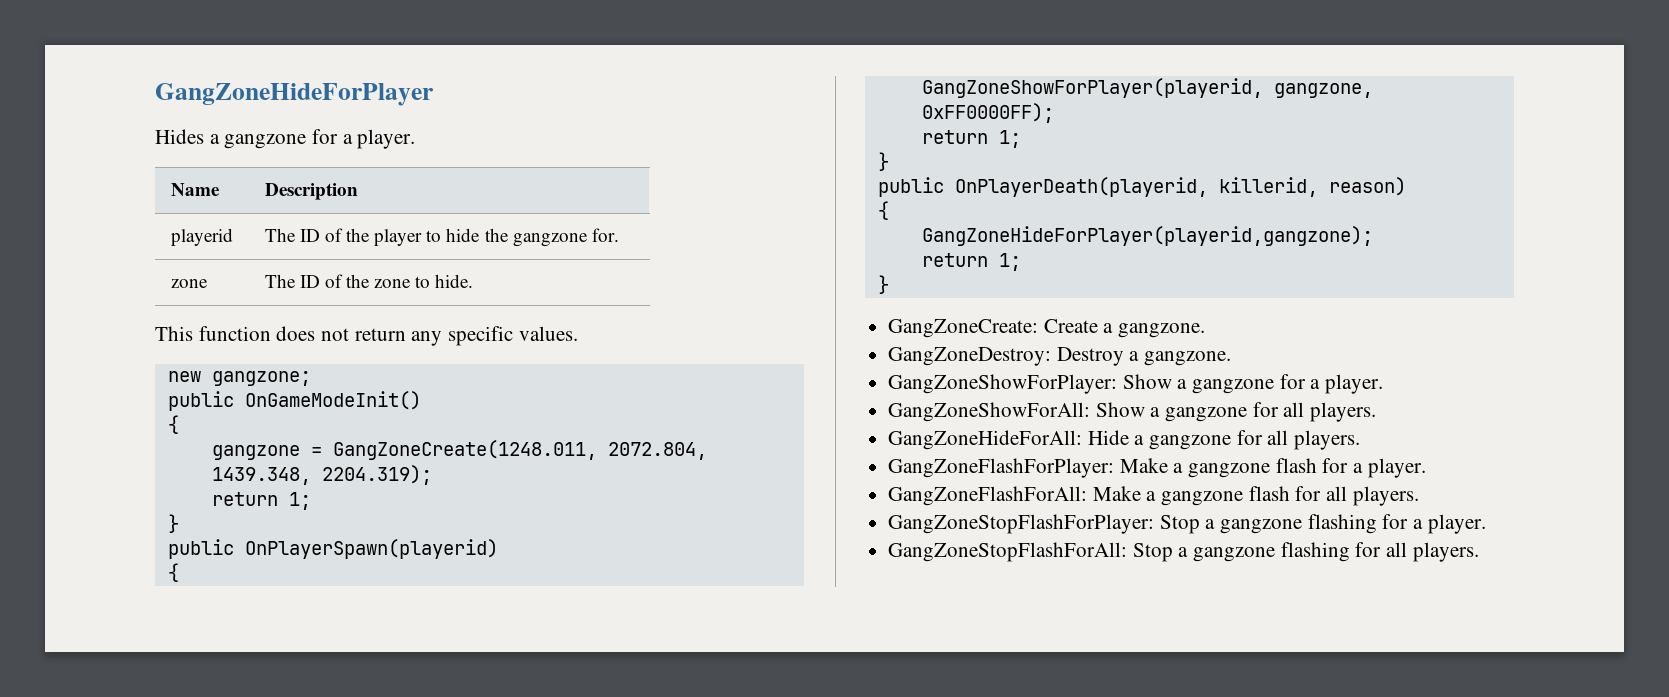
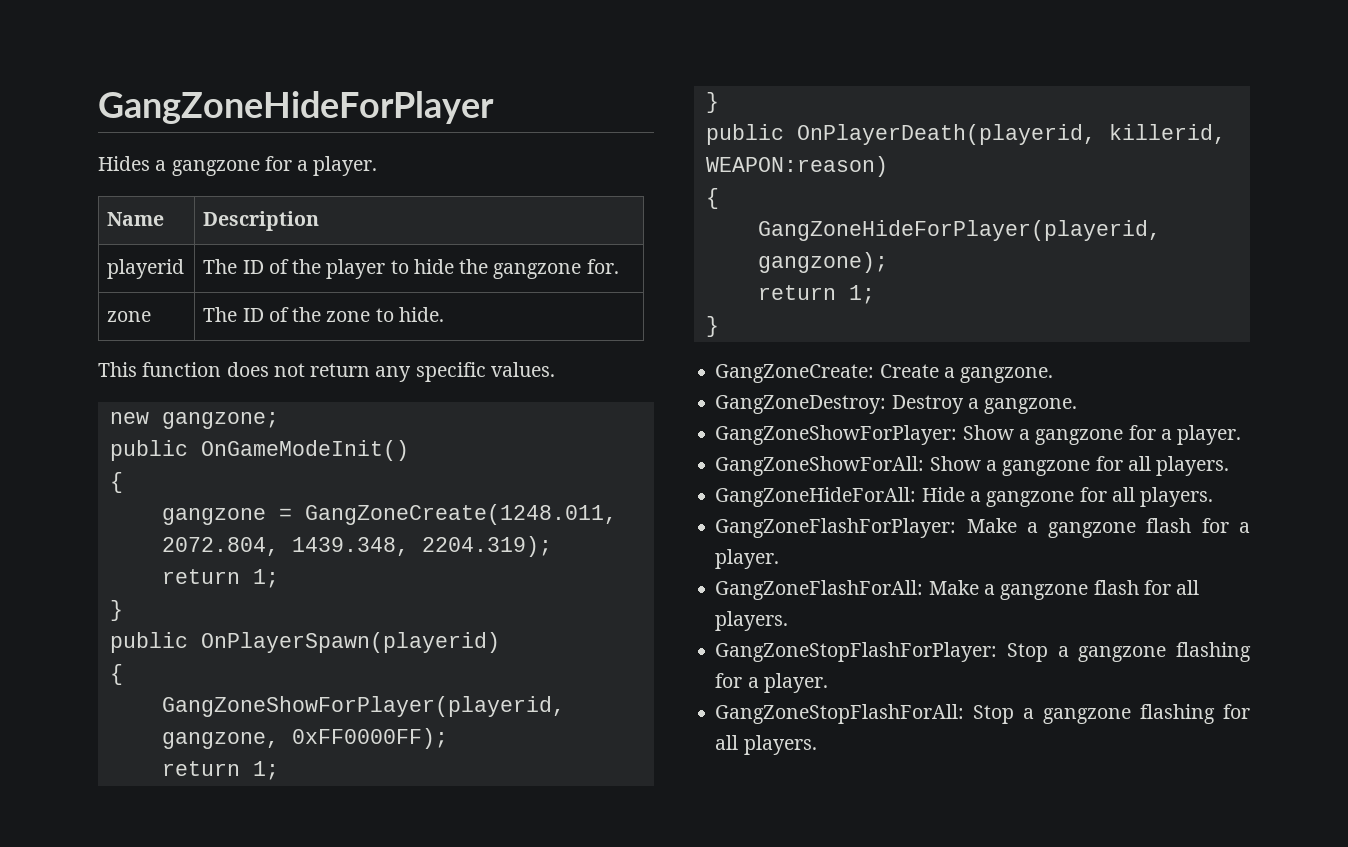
- public OnPlayerDeath(playerid, killerid, reason)
+ public OnPlayerDeath(playerid, killerid, WEAPON:reason)

